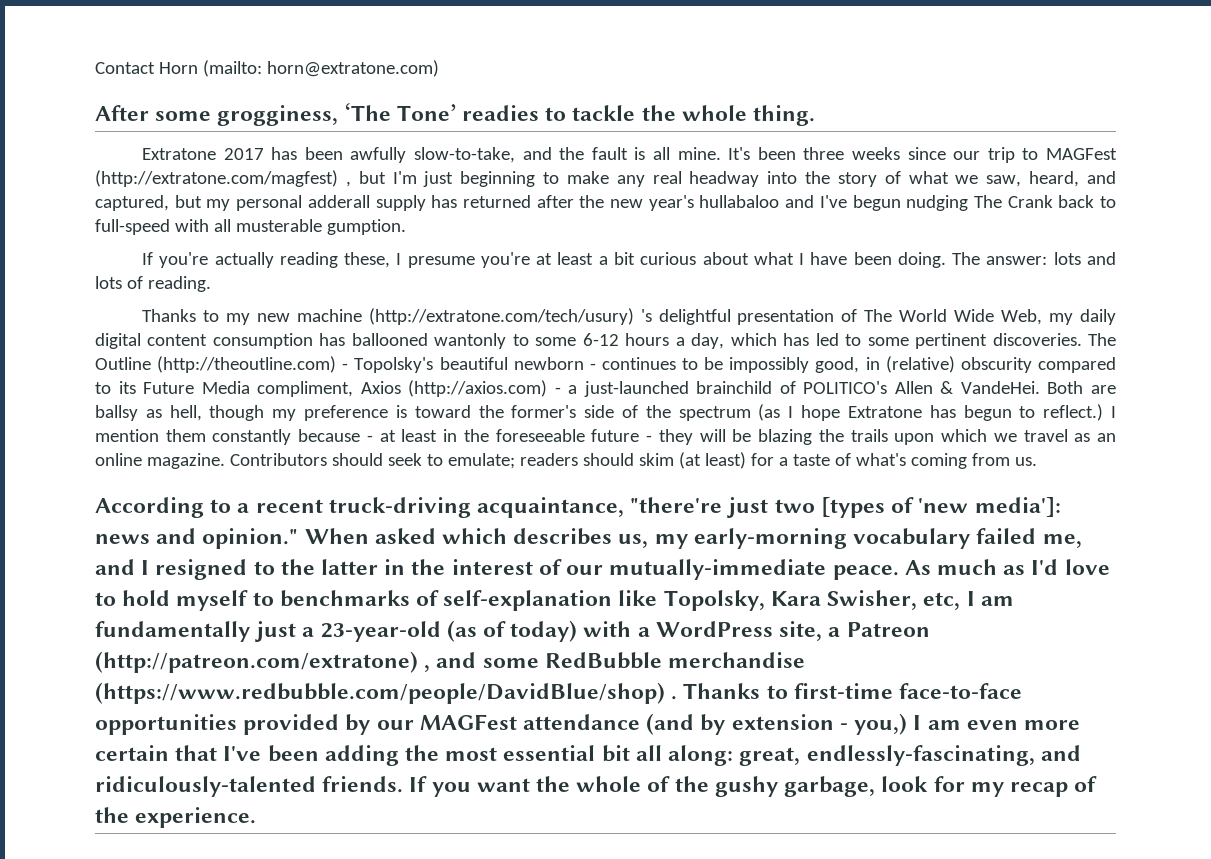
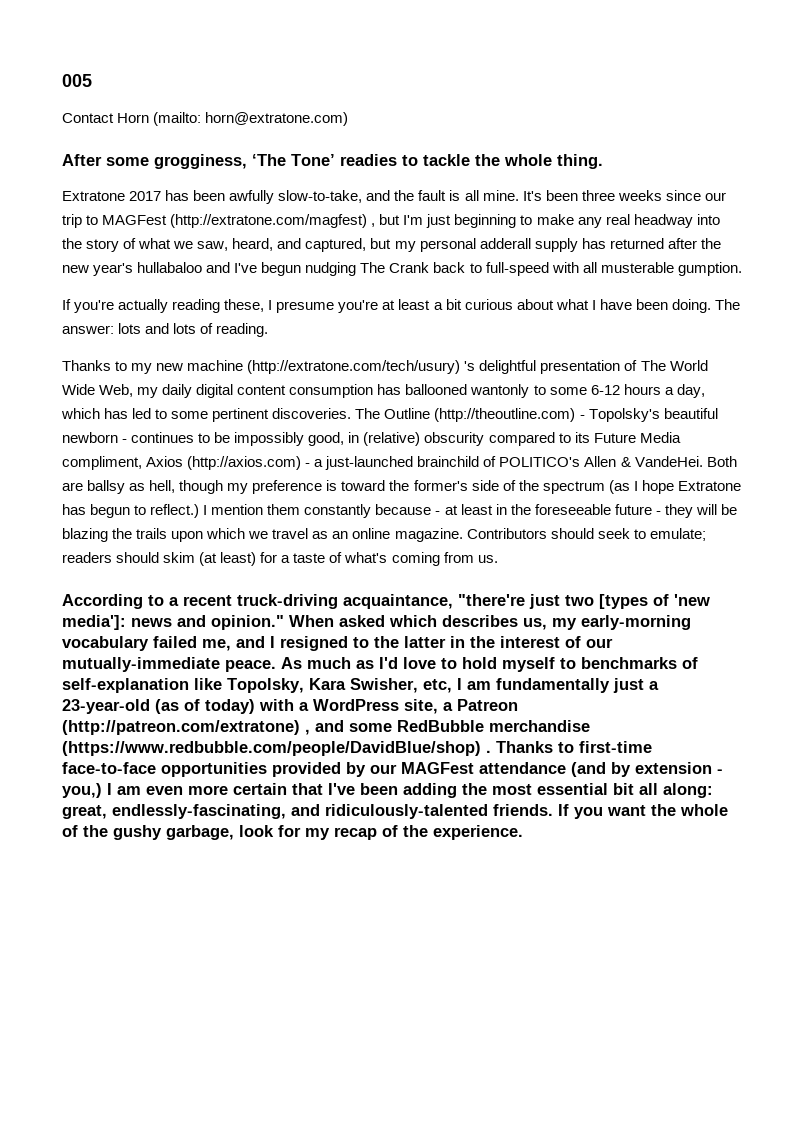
+ 005

